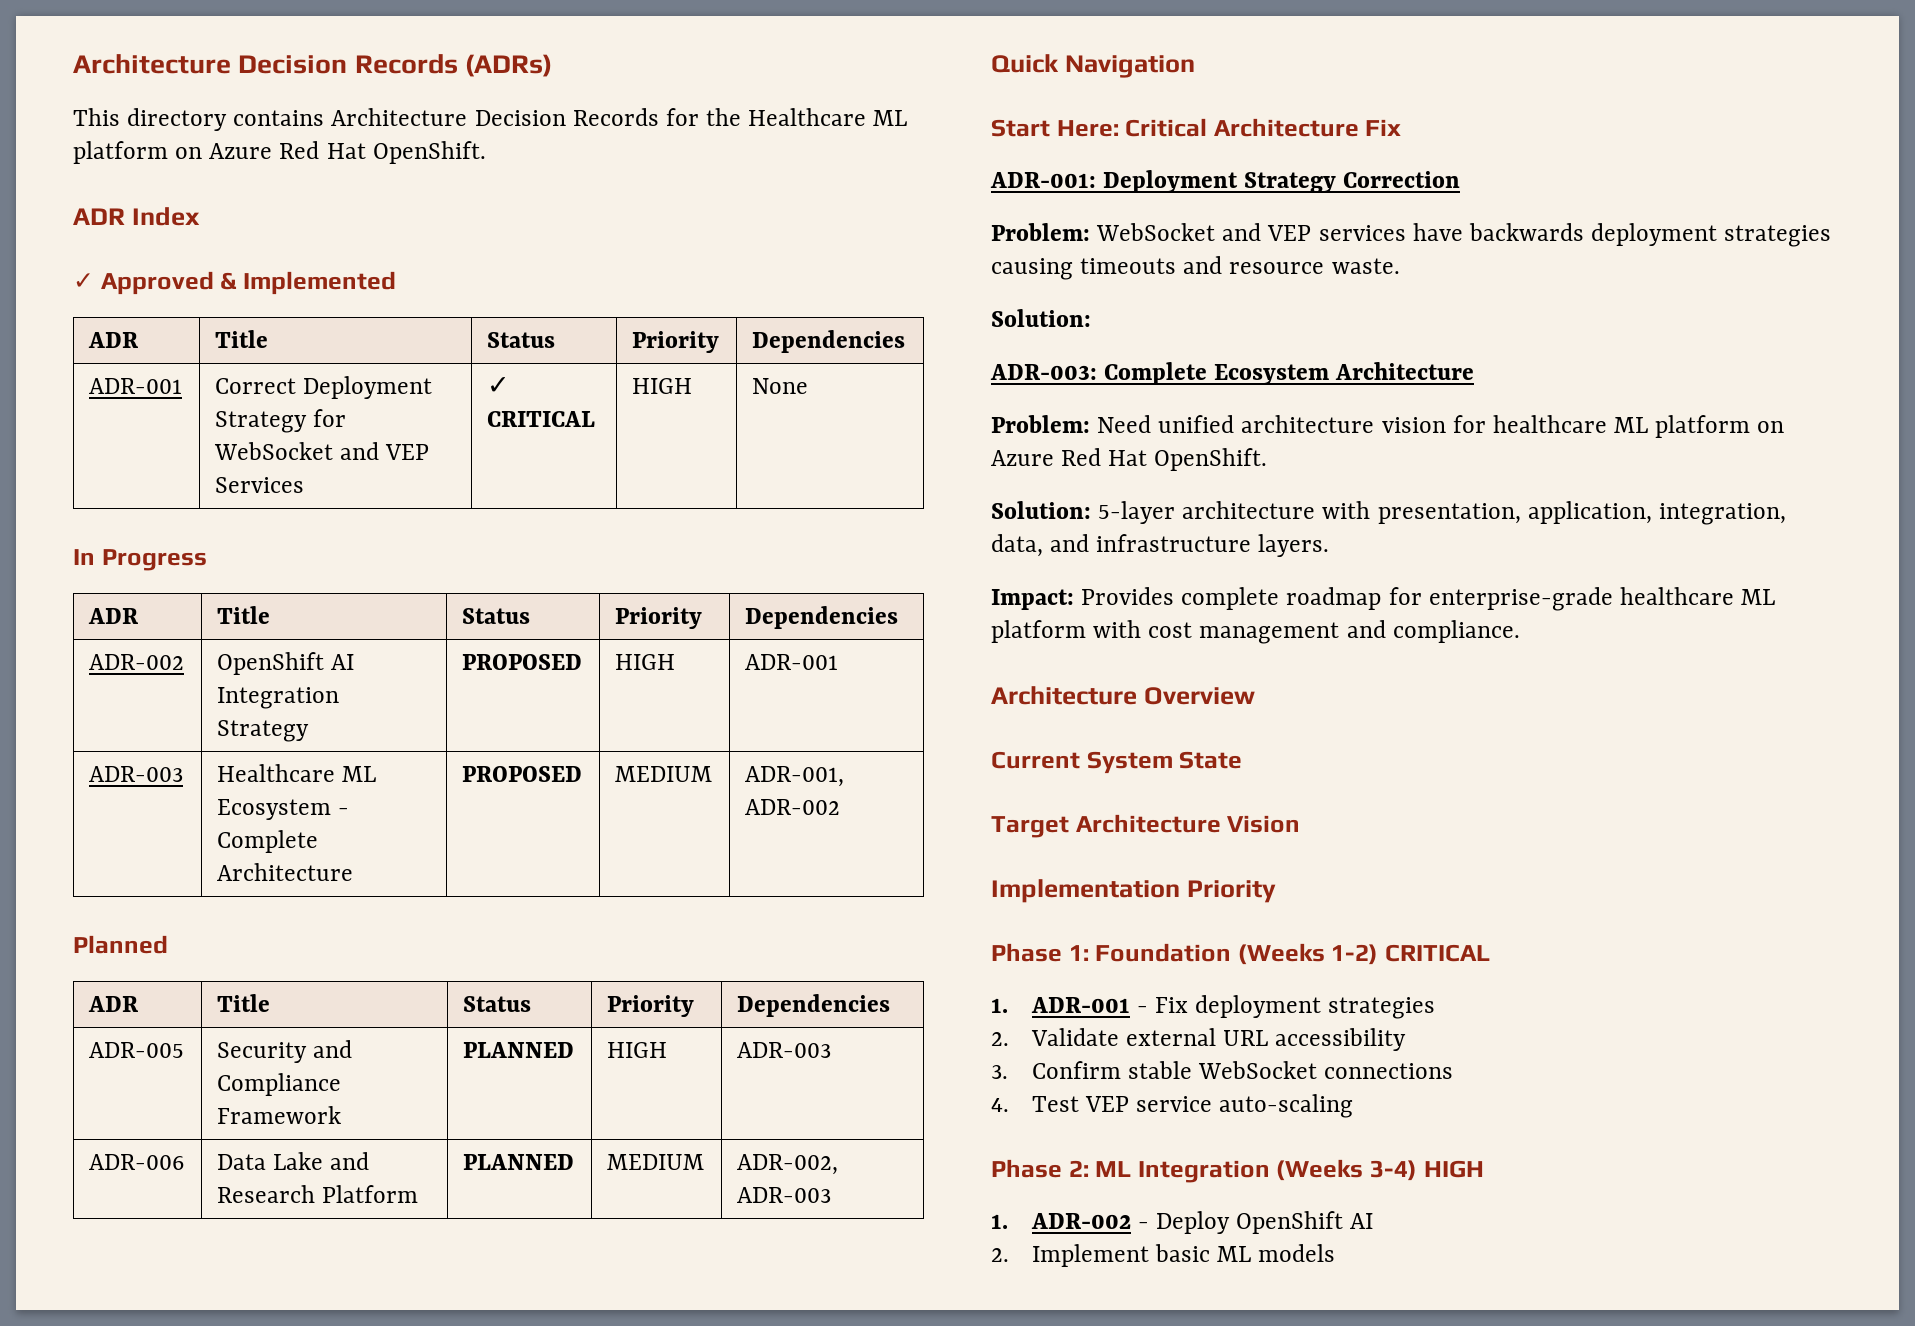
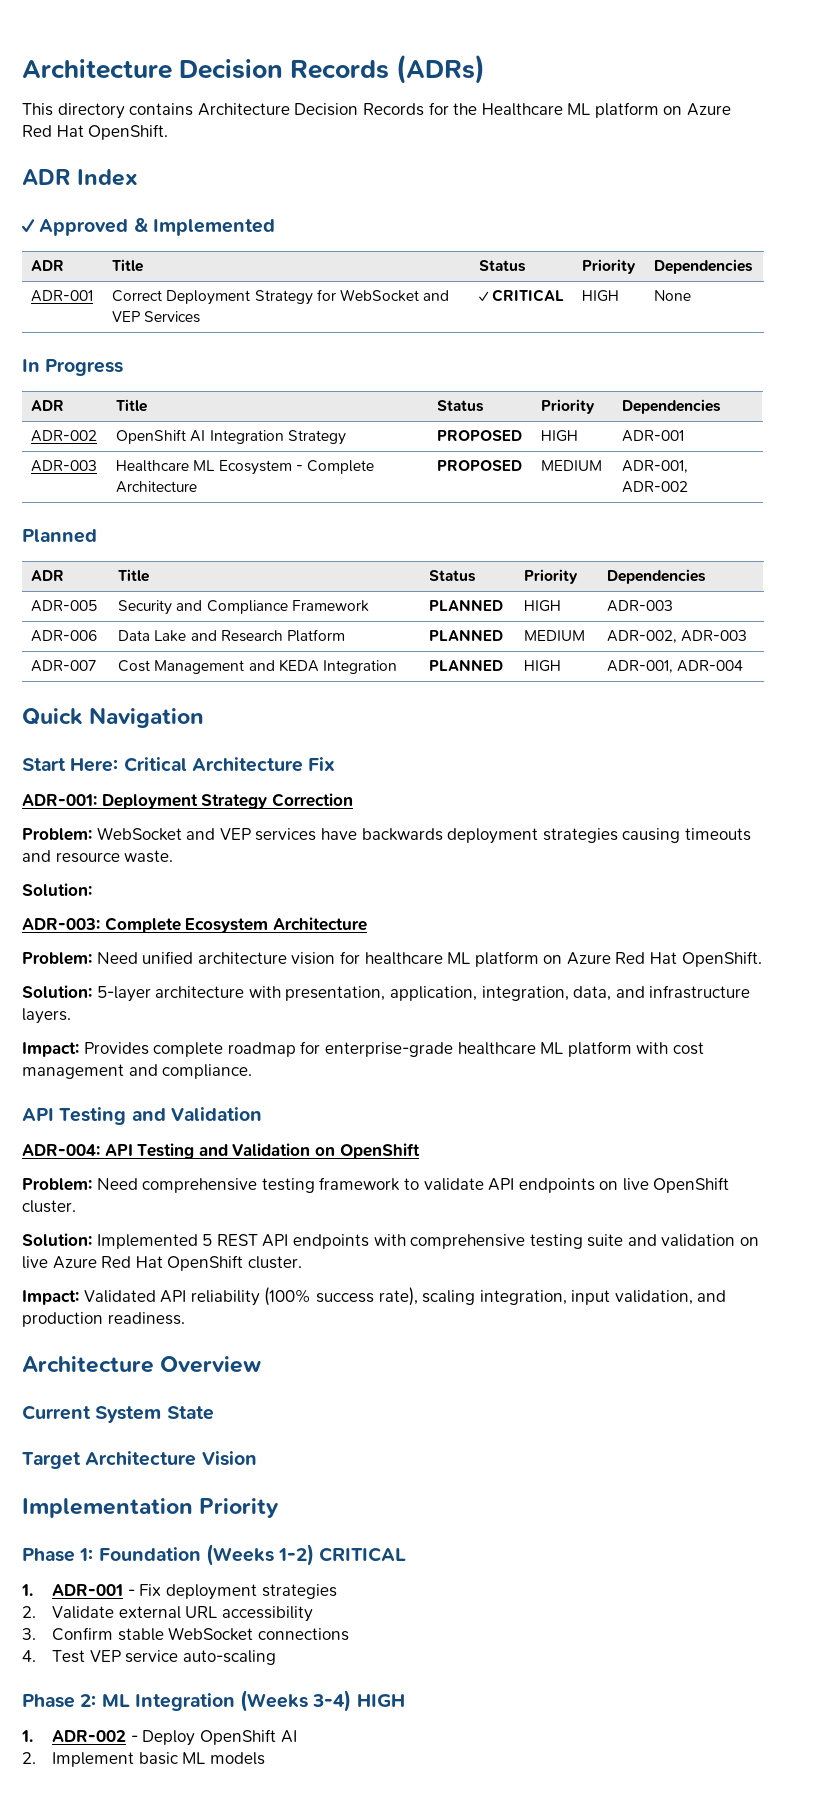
+ ADR-007 | Cost Management and KEDA Integration | PLANNED | HIGH | ADR-001, ADR-004
  Impact: Provides complete roadmap for enterprise-grade healthcare ML platform with cost management and compliance.
+ API Testing and Validation
+ ADR-004: API Testing and Validation on OpenShift
+ Problem: Need comprehensive testing framework to validate API endpoints on live OpenShift cluster.
+ Solution: Implemented 5 REST API endpoints with comprehensive testing suite and validation on live Azure Red Hat OpenShift cluster.
+ Impact: Validated API reliability (100% success rate), scaling integration, input validation, and production readiness.

